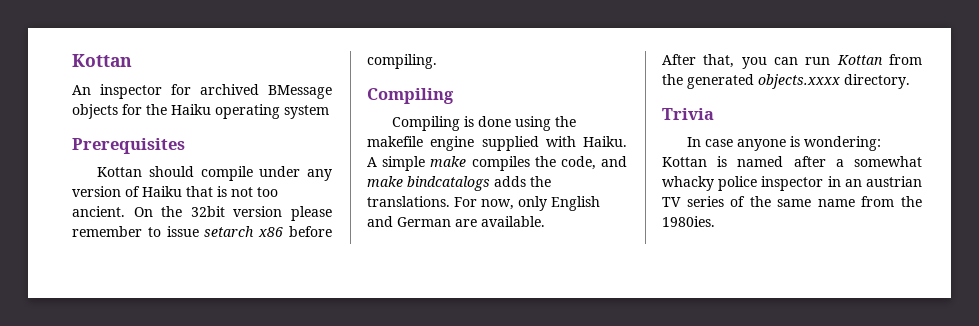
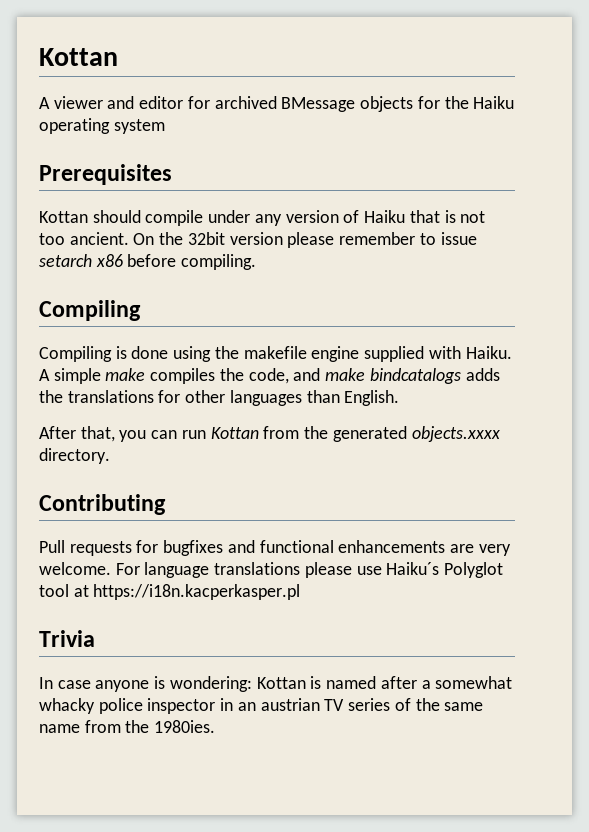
- An inspector for archived BMessage objects for the Haiku operating system
+ A viewer and editor for archived BMessage objects for the Haiku operating system
- A simple make compiles the code, and make bindcatalogs adds the translations. For now, only English and German are available.
+ A simple make compiles the code, and make bindcatalogs adds the translations for other languages than English.
+ Contributing
+ Pull requests for bugfixes and functional enhancements are very welcome. For language translations please use Haiku´s Polyglot tool at https://i18n.kacperkasper.pl

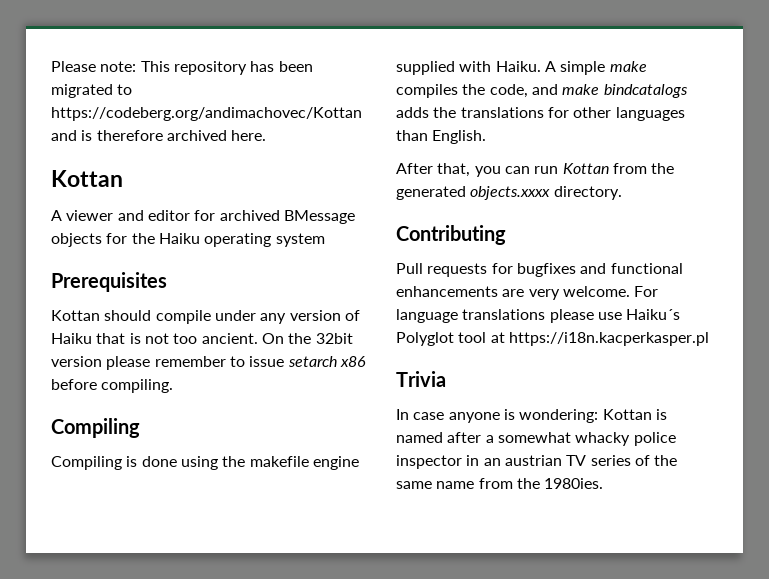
+ Please note: This repository has been migrated to https://codeberg.org/andimachovec/Kottan and is therefore archived here.

